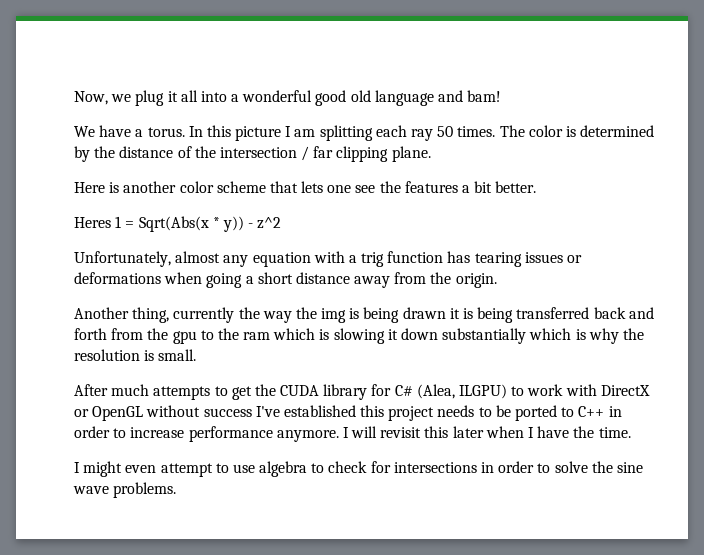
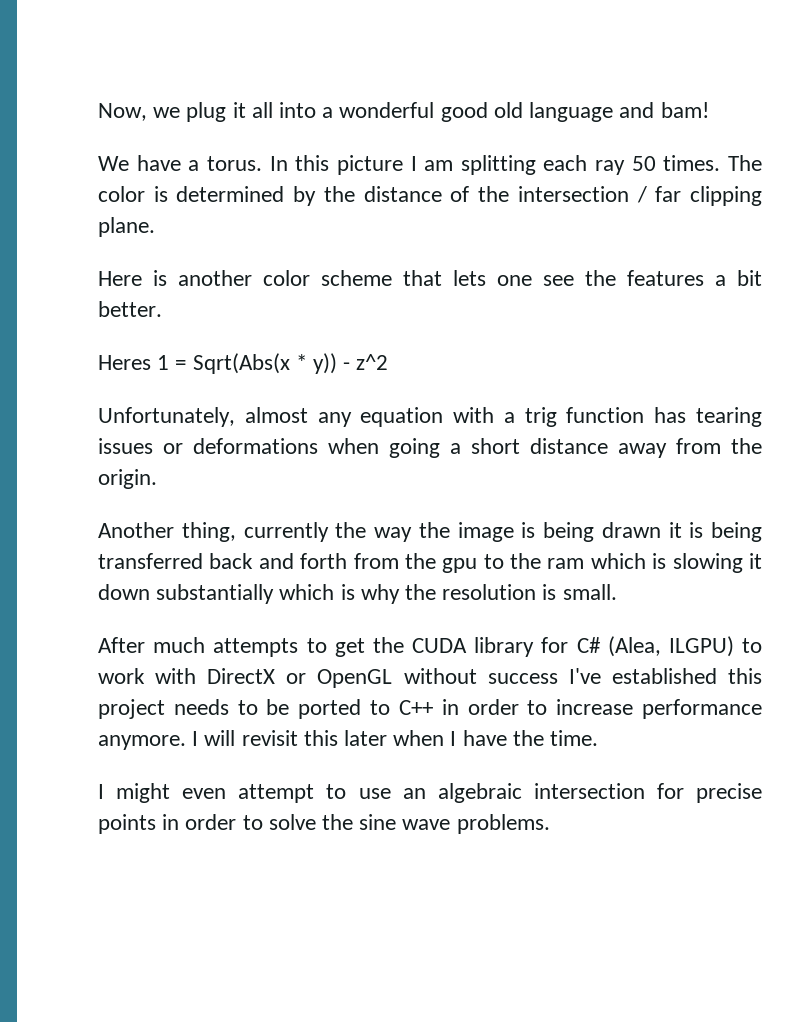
- Another thing, currently the way the img is being drawn it is being transferred back and forth from the gpu to the ram which is slowing it down substantially which is why the resolution is small.
+ Another thing, currently the way the image is being drawn it is being transferred back and forth from the gpu to the ram which is slowing it down substantially which is why the resolution is small.
- I might even attempt to use algebra to check for intersections in order to solve the sine wave problems.
+ I might even attempt to use an algebraic intersection for precise points in order to solve the sine wave problems.

